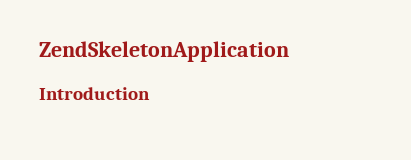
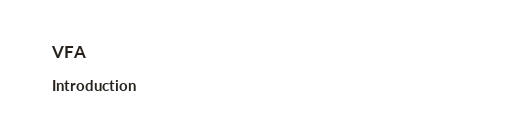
- ZendSkeletonApplication
+ VFA

